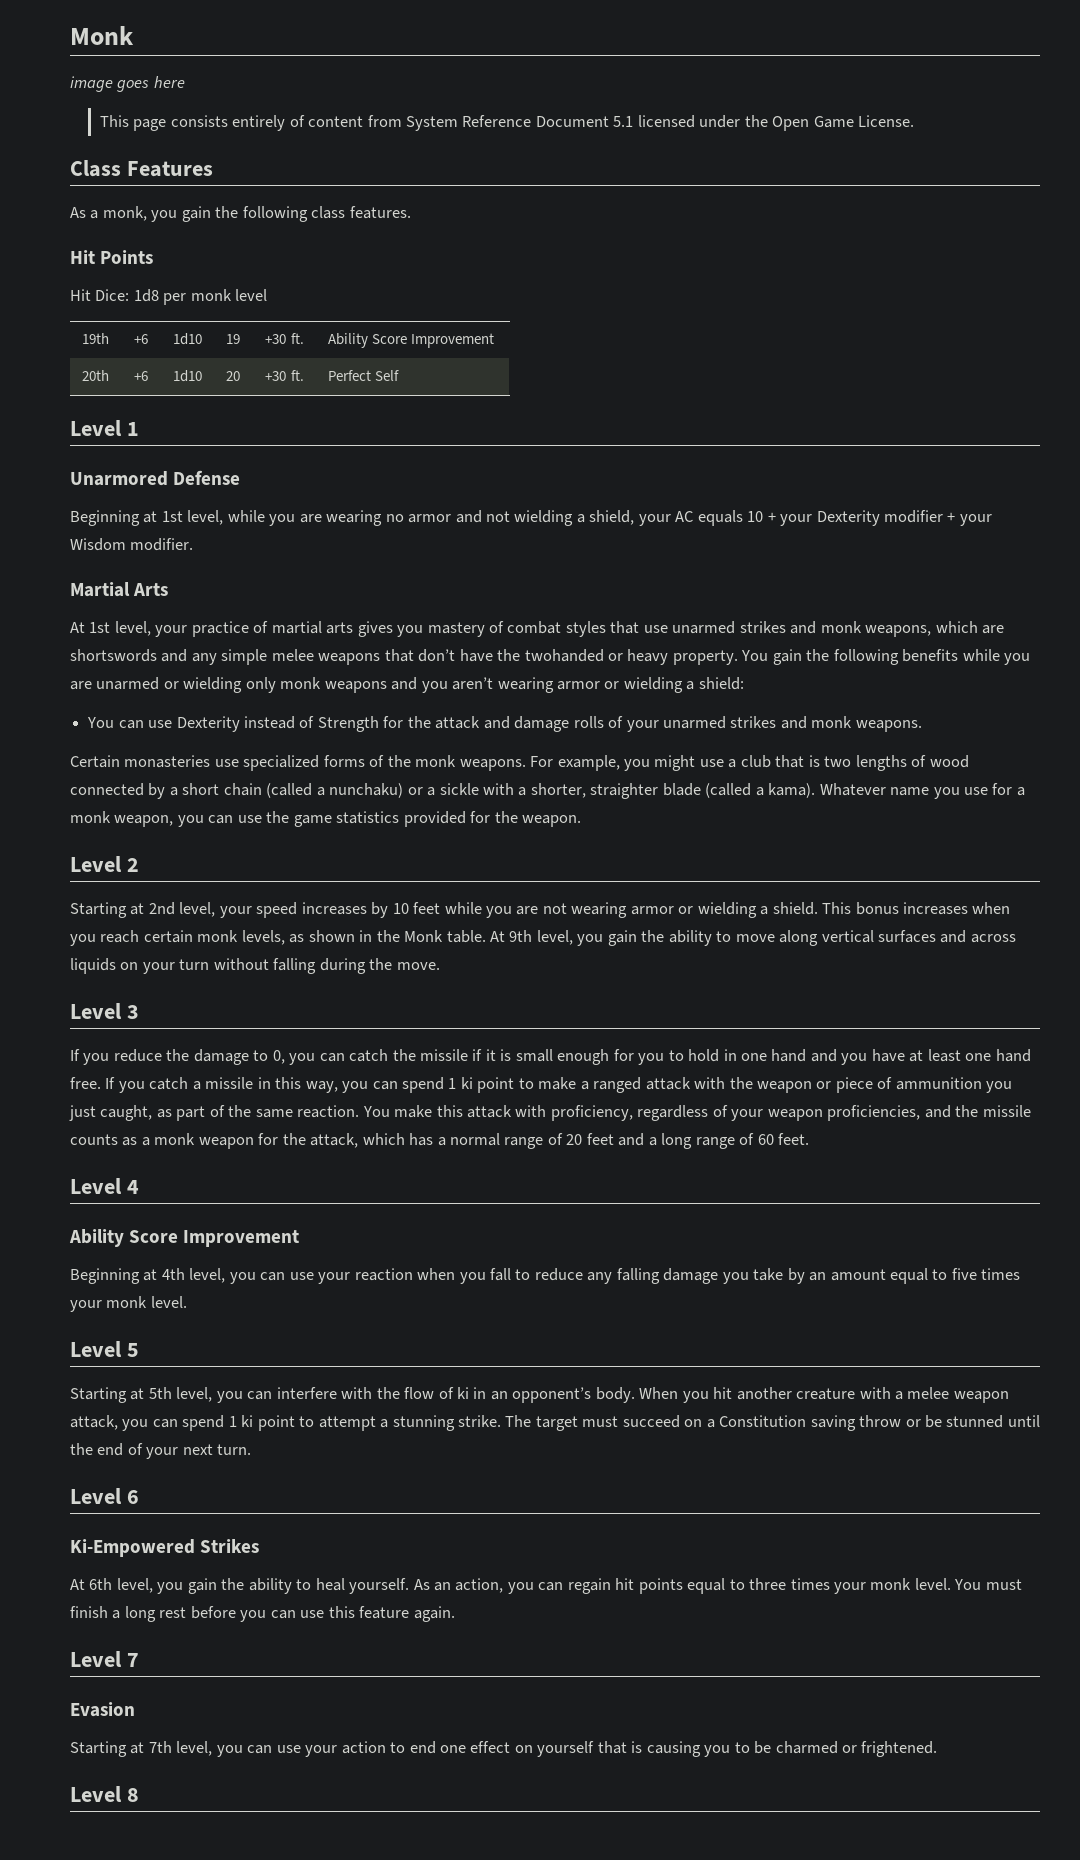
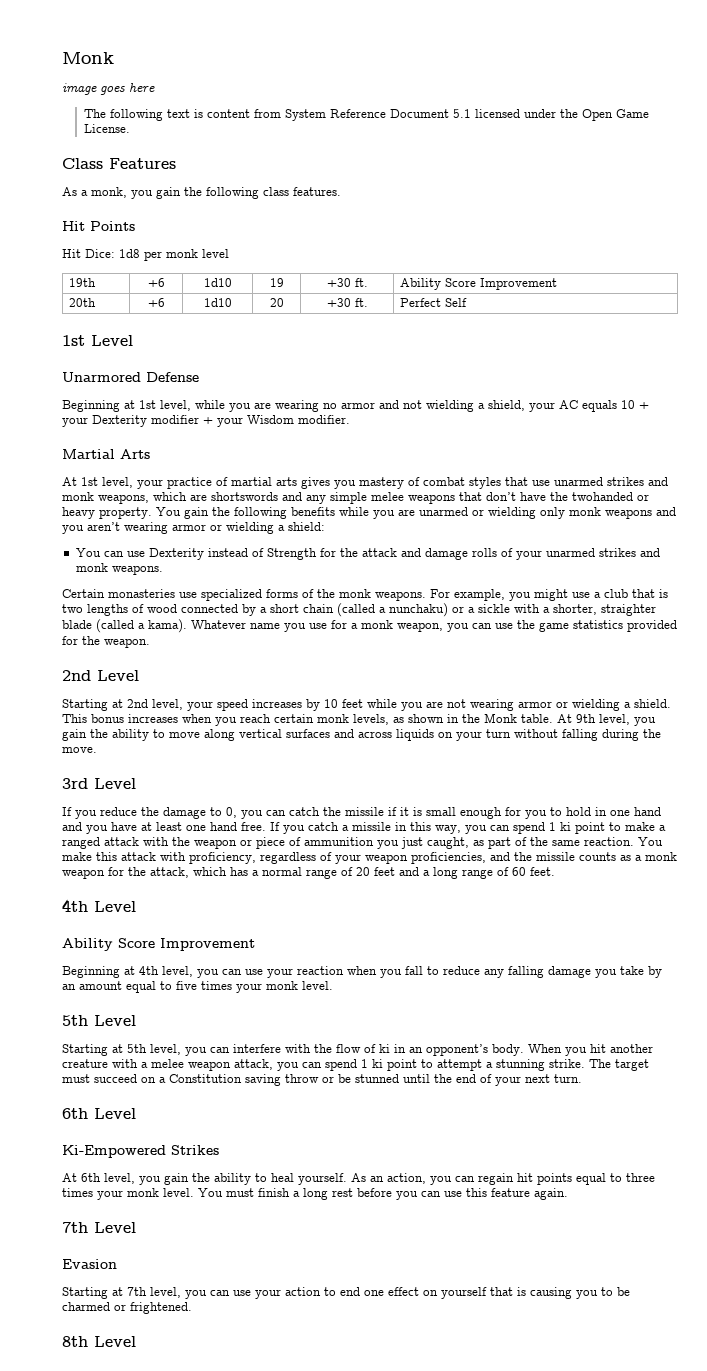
- This page consists entirely of content from System Reference Document 5.1 licensed under the Open Game License.
+ The following text is content from System Reference Document 5.1 licensed under the Open Game License.
- Level 1
+ 1st Level
- Level 2
+ 2nd Level
- Level 3
+ 3rd Level
- Level 4
+ 4th Level
- Level 5
+ 5th Level
- Level 6
+ 6th Level
- Level 7
+ 7th Level
- Level 8
+ 8th Level

